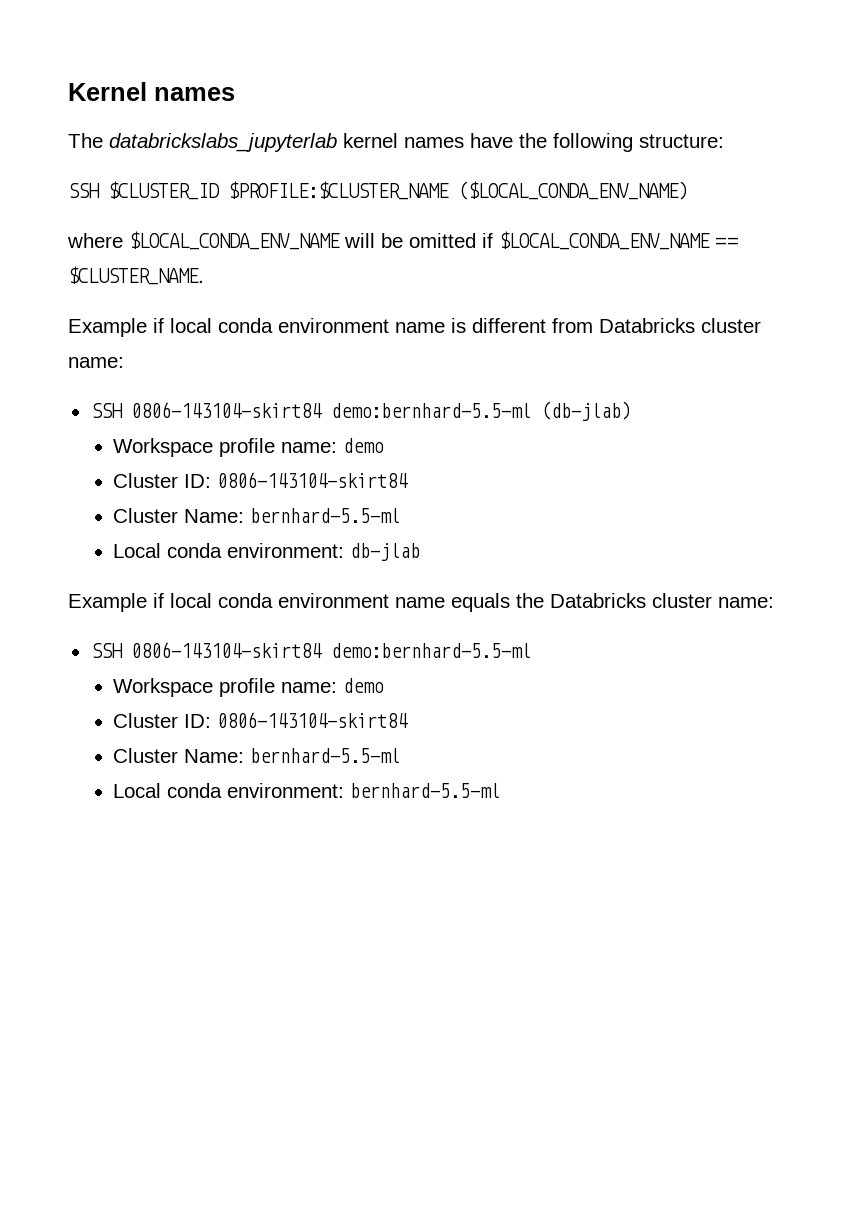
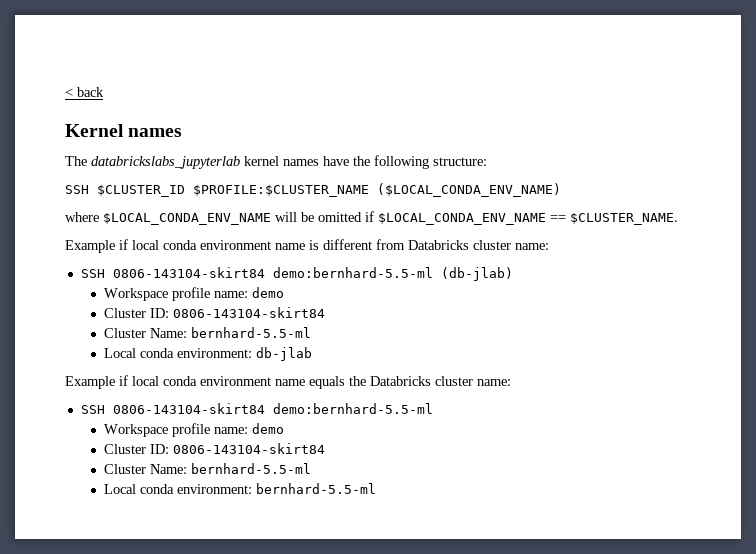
+ < back

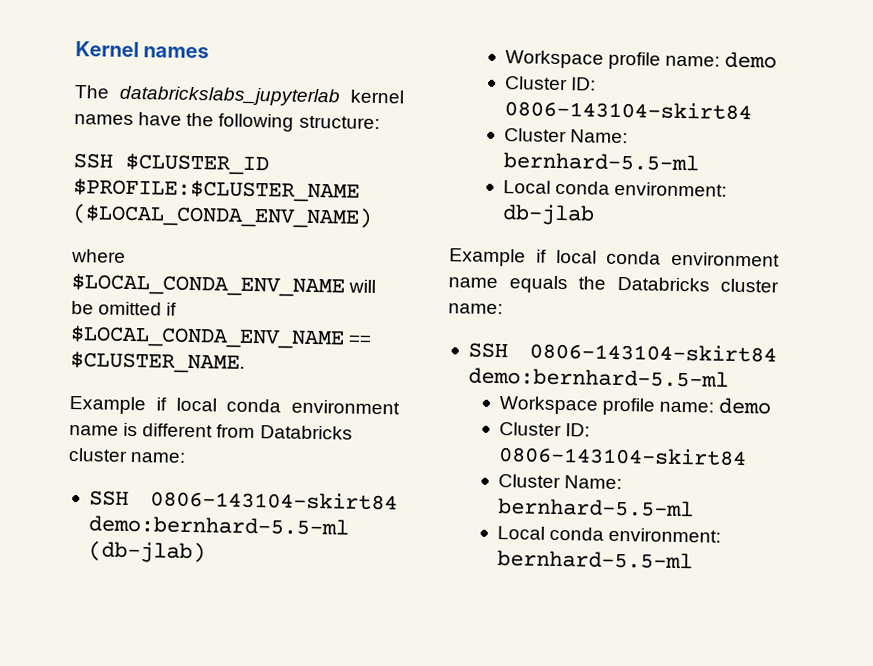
- < back

